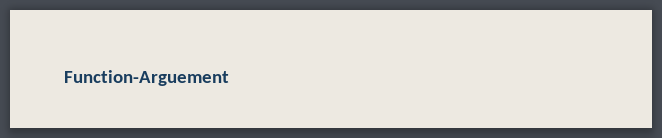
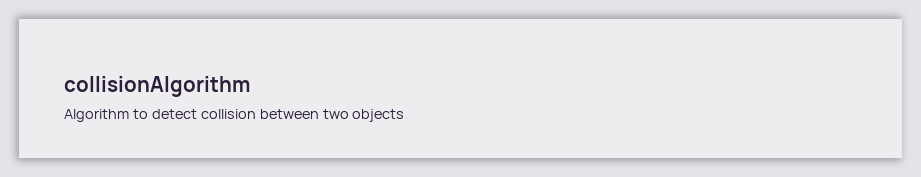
- Function-Arguement
+ collisionAlgorithm
+ Algorithm to detect collision between two objects

